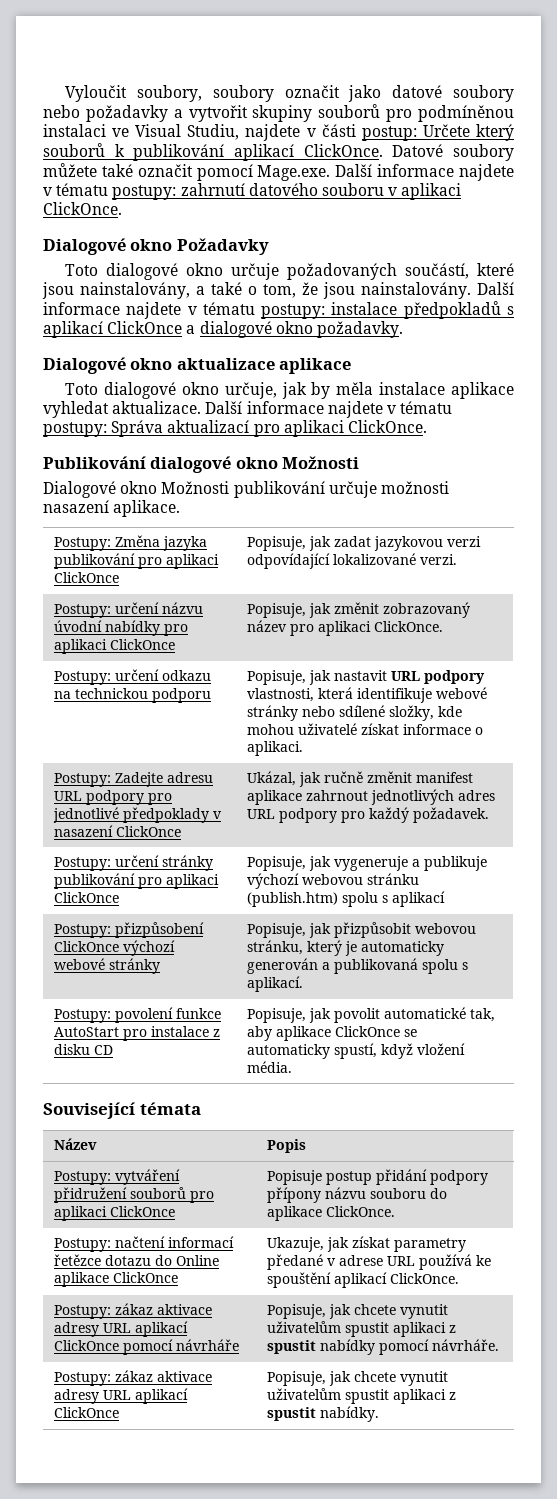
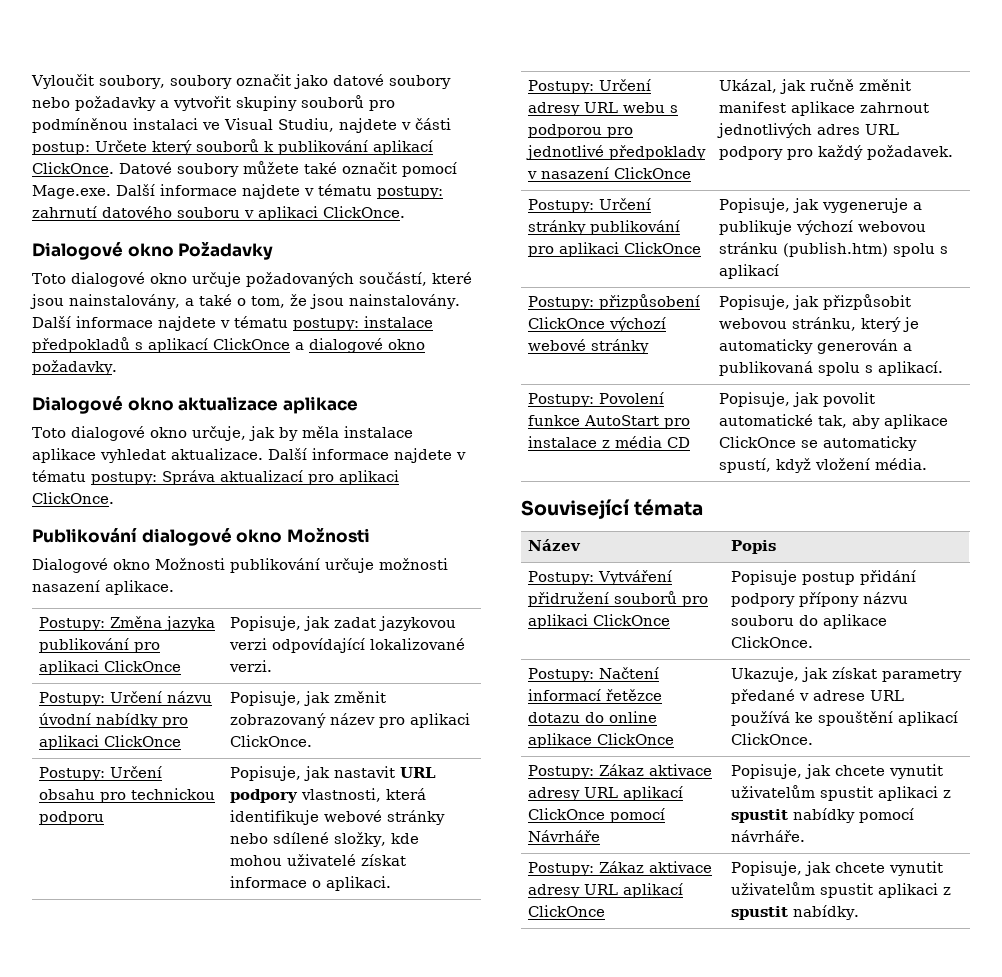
- Postupy: určení názvu úvodní nabídky pro aplikaci ClickOnce | Popisuje, jak změnit zobrazovaný název pro aplikaci ClickOnce.
+ Postupy: Určení názvu úvodní nabídky pro aplikaci ClickOnce | Popisuje, jak změnit zobrazovaný název pro aplikaci ClickOnce.
- Postupy: určení odkazu na technickou podporu | Popisuje, jak nastavit URL podpory vlastnosti, která identifikuje webové stránky nebo sdílené složky, kde mohou uživatelé získat informace o aplikaci.
+ Postupy: Určení obsahu pro technickou podporu | Popisuje, jak nastavit URL podpory vlastnosti, která identifikuje webové stránky nebo sdílené složky, kde mohou uživatelé získat informace o aplikaci.
- Postupy: Zadejte adresu URL podpory pro jednotlivé předpoklady v nasazení ClickOnce | Ukázal, jak ručně změnit manifest aplikace zahrnout jednotlivých adres URL podpory pro každý požadavek.
+ Postupy: Určení adresy URL webu s podporou pro jednotlivé předpoklady v nasazení ClickOnce | Ukázal, jak ručně změnit manifest aplikace zahrnout jednotlivých adres URL podpory pro každý požadavek.
- Postupy: určení stránky publikování pro aplikaci ClickOnce | Popisuje, jak vygeneruje a publikuje výchozí webovou stránku (publish.htm) spolu s aplikací
+ Postupy: Určení stránky publikování pro aplikaci ClickOnce | Popisuje, jak vygeneruje a publikuje výchozí webovou stránku (publish.htm) spolu s aplikací
- Postupy: povolení funkce AutoStart pro instalace z disku CD | Popisuje, jak povolit automatické tak, aby aplikace ClickOnce se automaticky spustí, když vložení média.
+ Postupy: Povolení funkce AutoStart pro instalace z média CD | Popisuje, jak povolit automatické tak, aby aplikace ClickOnce se automaticky spustí, když vložení média.
- Postupy: vytváření přidružení souborů pro aplikaci ClickOnce | Popisuje postup přidání podpory přípony názvu souboru do aplikace ClickOnce.
+ Postupy: Vytváření přidružení souborů pro aplikaci ClickOnce | Popisuje postup přidání podpory přípony názvu souboru do aplikace ClickOnce.
- Postupy: načtení informací řetězce dotazu do Online aplikace ClickOnce | Ukazuje, jak získat parametry předané v adrese URL používá ke spouštění aplikací ClickOnce.
+ Postupy: Načtení informací řetězce dotazu do online aplikace ClickOnce | Ukazuje, jak získat parametry předané v adrese URL používá ke spouštění aplikací ClickOnce.
- Postupy: zákaz aktivace adresy URL aplikací ClickOnce pomocí návrháře | Popisuje, jak chcete vynutit uživatelům spustit aplikaci z spustit nabídky pomocí návrháře.
+ Postupy: Zákaz aktivace adresy URL aplikací ClickOnce pomocí Návrháře | Popisuje, jak chcete vynutit uživatelům spustit aplikaci z spustit nabídky pomocí návrháře.
- Postupy: zákaz aktivace adresy URL aplikací ClickOnce | Popisuje, jak chcete vynutit uživatelům spustit aplikaci z spustit nabídky.
+ Postupy: Zákaz aktivace adresy URL aplikací ClickOnce | Popisuje, jak chcete vynutit uživatelům spustit aplikaci z spustit nabídky.

